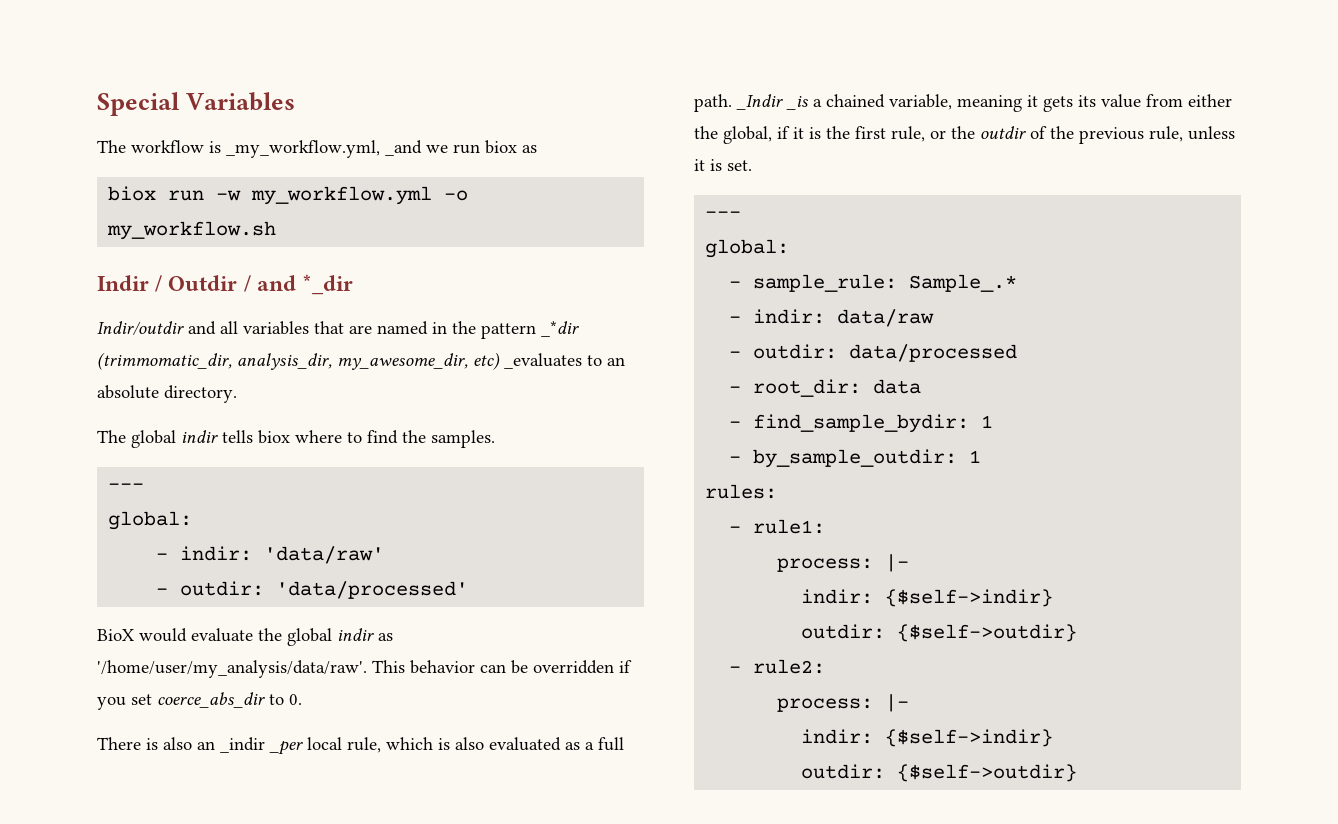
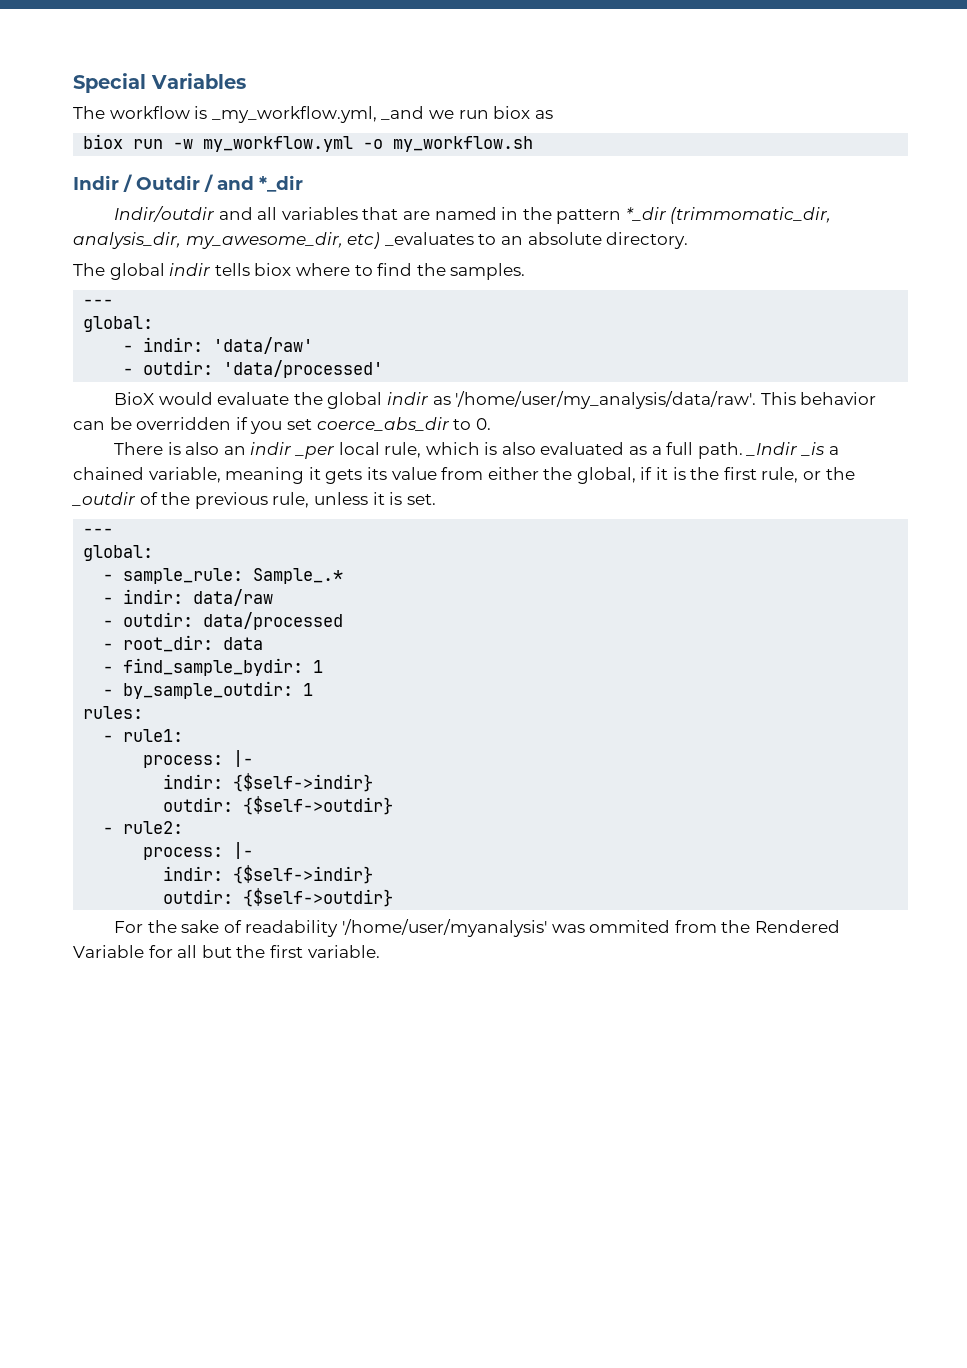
- Indir/outdir and all variables that are named in the pattern _*dir (trimmomatic_dir, analysis_dir, my_awesome_dir, etc) _evaluates to an absolute directory.
+ Indir/outdir and all variables that are named in the pattern *_dir (trimmomatic_dir, analysis_dir, my_awesome_dir, etc) _evaluates to an absolute directory.
- There is also an _indir _per local rule, which is also evaluated as a full path.
+ There is also an indir _per local rule, which is also evaluated as a full path.
- _Indir _is a chained variable, meaning it gets its value from either the global, if it is the first rule, or the outdir of the previous rule, unless it is set.
+ _Indir _is a chained variable, meaning it gets its value from either the global, if it is the first rule, or the _outdir of the previous rule, unless it is set.
+ For the sake of readability '/home/user/myanalysis' was ommited from the Rendered Variable for all but the first variable.

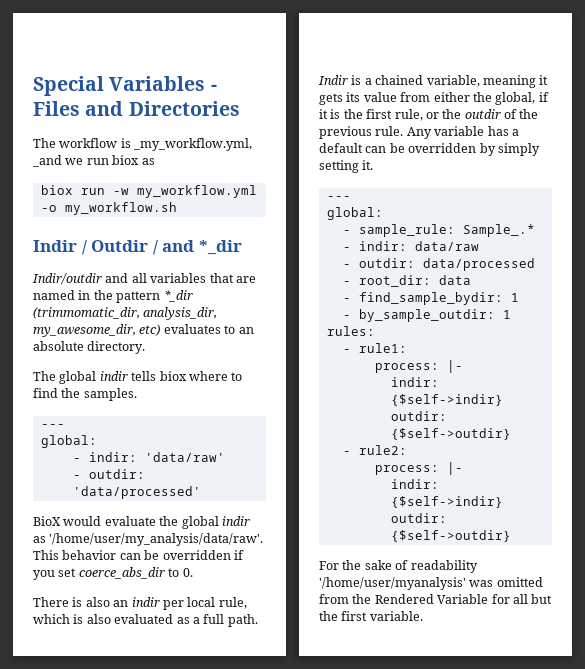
- Special Variables
+ Special Variables - Files and Directories
- Indir/outdir and all variables that are named in the pattern *_dir (trimmomatic_dir, analysis_dir, my_awesome_dir, etc) _evaluates to an absolute directory.
+ Indir/outdir and all variables that are named in the pattern *_dir (trimmomatic_dir, analysis_dir, my_awesome_dir, etc) evaluates to an absolute directory.
- There is also an indir _per local rule, which is also evaluated as a full path.
+ There is also an indir per local rule, which is also evaluated as a full path.
- _Indir _is a chained variable, meaning it gets its value from either the global, if it is the first rule, or the _outdir of the previous rule, unless it is set.
+ Indir is a chained variable, meaning it gets its value from either the global, if it is the first rule, or the outdir of the previous rule. Any variable has a default can be overridden by simply setting it.
- For the sake of readability '/home/user/myanalysis' was ommited from the Rendered Variable for all but the first variable.
+ For the sake of readability '/home/user/myanalysis' was omitted from the Rendered Variable for all but the first variable.

